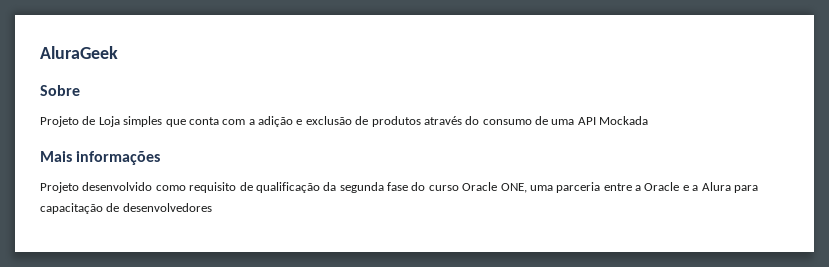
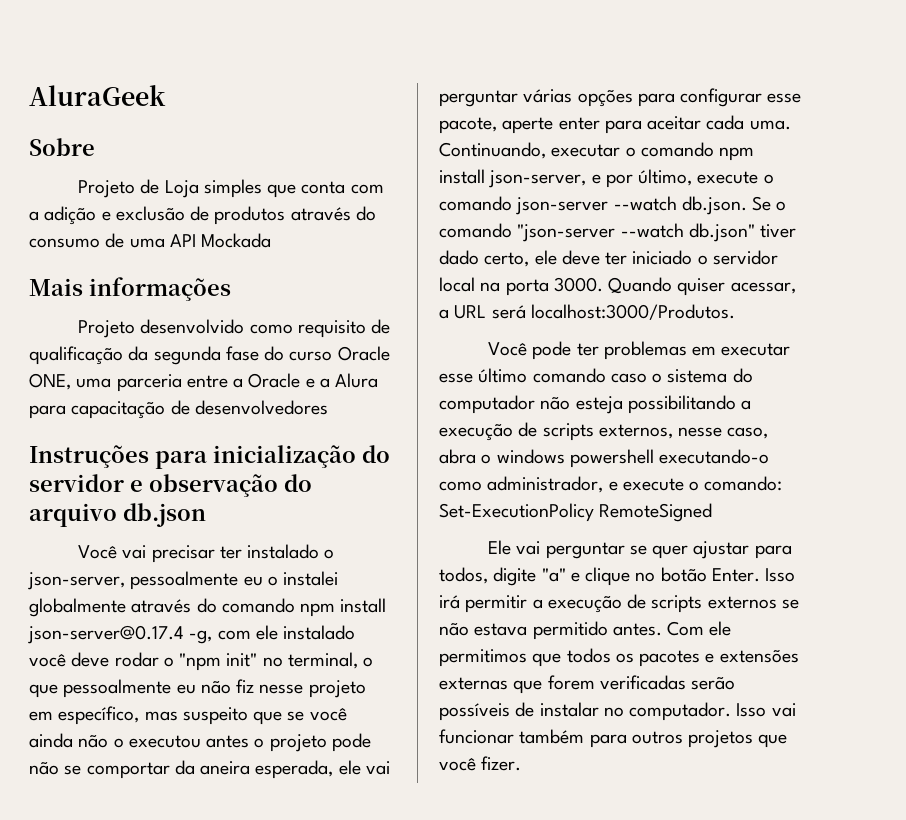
+ Instruções para inicialização do servidor e observação do arquivo db.json
+ Você vai precisar ter instalado o json-server, pessoalmente eu o instalei globalmente através do comando npm install json-server@0.17.4 -g, com ele instalado você deve rodar o "npm init" no terminal, o que pessoalmente eu não fiz nesse projeto em específico, mas suspeito que se você ainda não o executou antes o projeto pode não se comportar da aneira esperada, ele vai perguntar várias opções para configurar esse pacote, aperte enter para aceitar cada uma. Continuando, executar o comando npm install json-server, e por último, execute o comando json-server --watch db.json. Se o comando "json-server --watch db.json" tiver dado certo, ele deve ter iniciado o servidor local na porta 3000. Quando quiser acessar, a URL será localhost:3000/Produtos.
+ Você pode ter problemas em executar esse último comando caso o sistema do computador não esteja possibilitando a execução de scripts externos, nesse caso, abra o windows powershell executando-o como administrador, e execute o comando: Set-ExecutionPolicy RemoteSigned
+ Ele vai perguntar se quer ajustar para todos, digite "a" e clique no botão Enter. Isso irá permitir a execução de scripts externos se não estava permitido antes. Com ele permitimos que todos os pacotes e extensões externas que forem verificadas serão possíveis de instalar no computador. Isso vai funcionar também para outros projetos que você fizer.

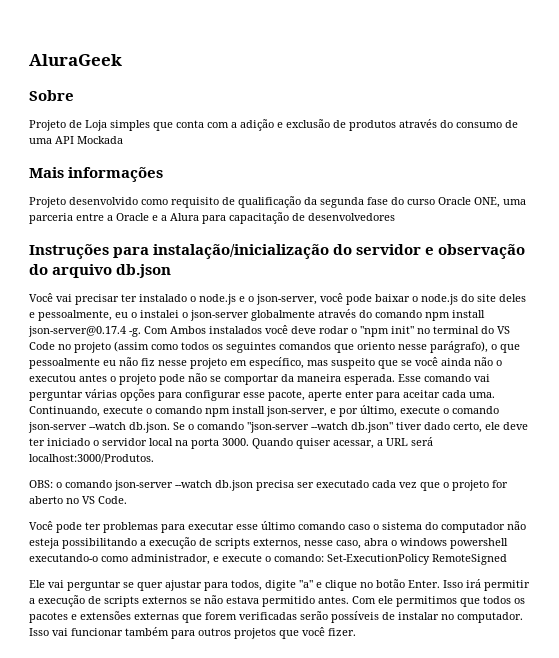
- Instruções para inicialização do servidor e observação do arquivo db.json
+ Instruções para instalação/inicialização do servidor e observação do arquivo db.json
- Você vai precisar ter instalado o json-server, pessoalmente eu o instalei globalmente através do comando npm install json-server@0.17.4 -g, com ele instalado você deve rodar o "npm init" no terminal, o que pessoalmente eu não fiz nesse projeto em específico, mas suspeito que se você ainda não o executou antes o projeto pode não se comportar da aneira esperada, ele vai perguntar várias opções para configurar esse pacote, aperte enter para aceitar cada uma.
+ Você vai precisar ter instalado o node.js e o json-server, você pode baixar o node.js do site deles e pessoalmente, eu o instalei o json-server globalmente através do comando npm install json-server@0.17.4 -g. Com Ambos instalados você deve rodar o "npm init" no terminal do VS Code no projeto (assim como todos os seguintes comandos que oriento nesse parágrafo), o que pessoalmente eu não fiz nesse projeto em específico, mas suspeito que se você ainda não o executou antes o projeto pode não se comportar da maneira esperada. Esse comando vai perguntar várias opções para configurar esse pacote, aperte enter para aceitar cada uma.
- Continuando, executar o comando npm install json-server, e por último, execute o comando json-server --watch db.json. Se o comando "json-server --watch db.json" tiver dado certo, ele deve ter iniciado o servidor local na porta 3000.
+ Continuando, execute o comando npm install json-server, e por último, execute o comando json-server --watch db.json. Se o comando "json-server --watch db.json" tiver dado certo, ele deve ter iniciado o servidor local na porta 3000.
+ OBS: o comando json-server --watch db.json precisa ser executado cada vez que o projeto for aberto no VS Code.
- Você pode ter problemas em executar esse último comando caso o sistema do computador não esteja possibilitando a execução de scripts externos, nesse caso, abra o windows powershell executando-o como administrador, e execute o comando: Set-ExecutionPolicy RemoteSigned
+ Você pode ter problemas para executar esse último comando caso o sistema do computador não esteja possibilitando a execução de scripts externos, nesse caso, abra o windows powershell executando-o como administrador, e execute o comando: Set-ExecutionPolicy RemoteSigned

